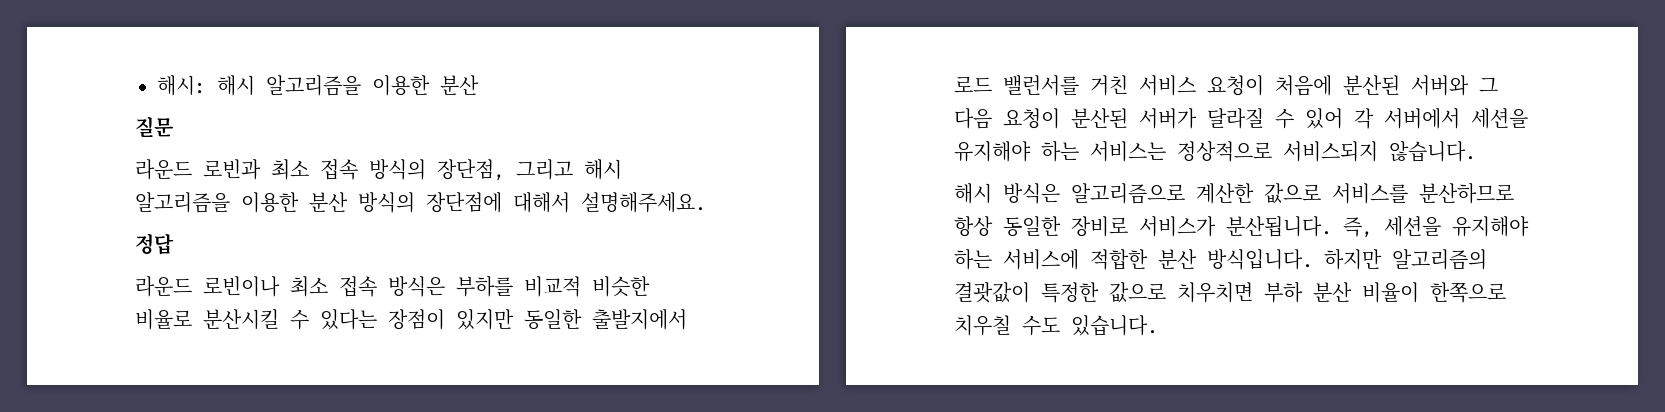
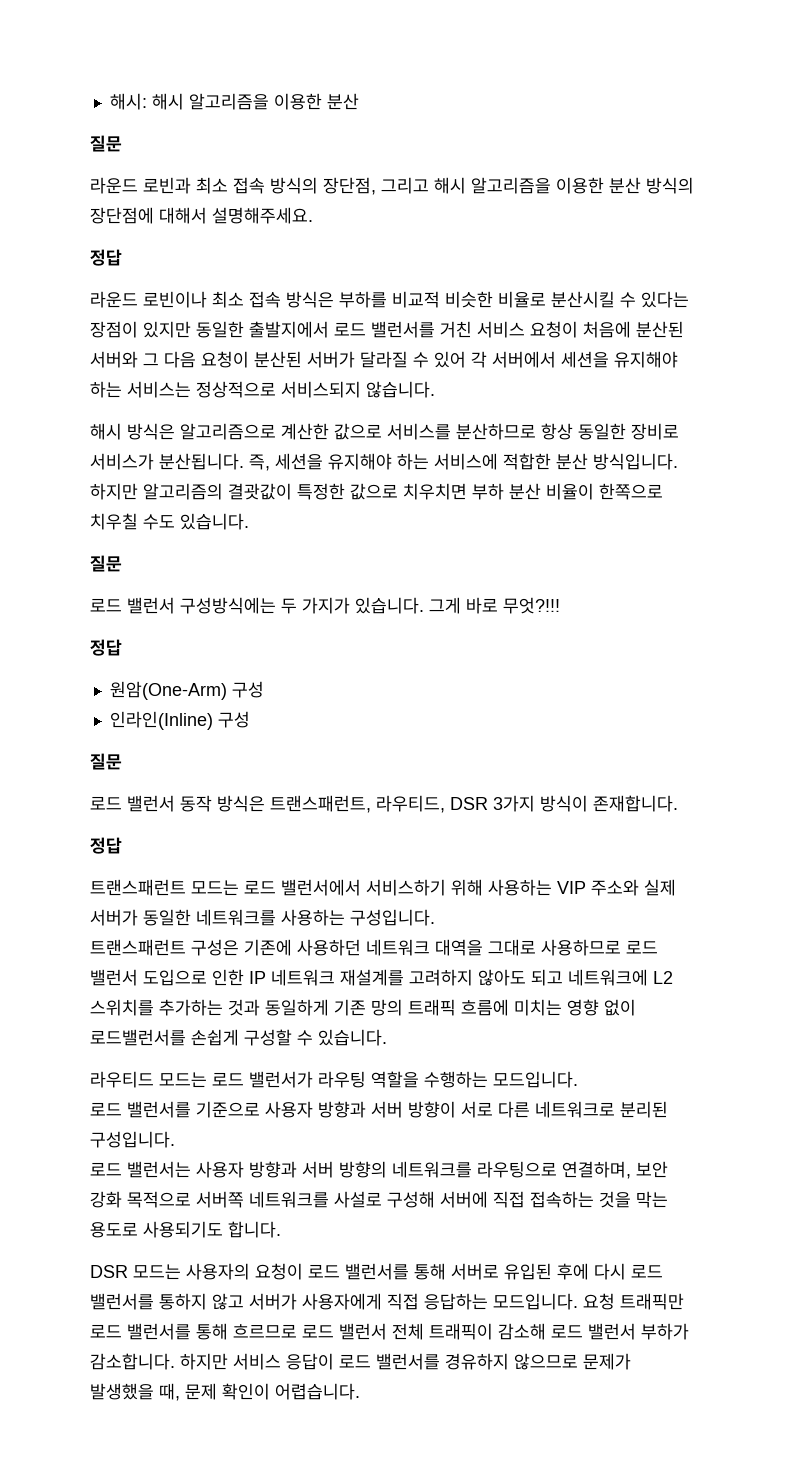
  하지만 알고리즘의 결괏값이 특정한 값으로 치우치면 부하 분산 비율이 한쪽으로 치우칠 수도 있습니다.
+ 질문
+ 로드 밸런서 구성방식에는 두 가지가 있습니다. 그게 바로 무엇?!!!
+ 정답
+ 원암(One-Arm) 구성
+ 인라인(Inline) 구성
+ 질문
+ 로드 밸런서 동작 방식은 트랜스패런트, 라우티드, DSR 3가지 방식이 존재합니다.
+ 정답
+ 트랜스패런트 모드는 로드 밸런서에서 서비스하기 위해 사용하는 VIP 주소와 실제 서버가 동일한 네트워크를 사용하는 구성입니다.
+ 트랜스패런트 구성은 기존에 사용하던 네트워크 대역을 그대로 사용하므로 로드 밸런서 도입으로 인한 IP 네트워크 재설계를 고려하지 않아도 되고 네트워크에 L2 스위치를 추가하는 것과 동일하게 기존 망의 트래픽 흐름에 미치는 영향 없이 로드밸런서를 손쉽게 구성할 수 있습니다.
+ 라우티드 모드는 로드 밸런서가 라우팅 역할을 수행하는 모드입니다.
+ 로드 밸런서를 기준으로 사용자 방향과 서버 방향이 서로 다른 네트워크로 분리된 구성입니다.
+ 로드 밸런서는 사용자 방향과 서버 방향의 네트워크를 라우팅으로 연결하며, 보안 강화 목적으로 서버쪽 네트워크를 사설로 구성해 서버에 직접 접속하는 것을 막는 용도로 사용되기도 합니다.
+ DSR 모드는 사용자의 요청이 로드 밸런서를 통해 서버로 유입된 후에 다시 로드 밸런서를 통하지 않고 서버가 사용자에게 직접 응답하는 모드입니다. 요청 트래픽만 로드 밸런서를 통해 흐르므로 로드 밸런서 전체 트래픽이 감소해 로드 밸런서 부하가 감소합니다. 하지만 서비스 응답이 로드 밸런서를 경유하지 않으므로 문제가 발생했을 때, 문제 확인이 어렵습니다.

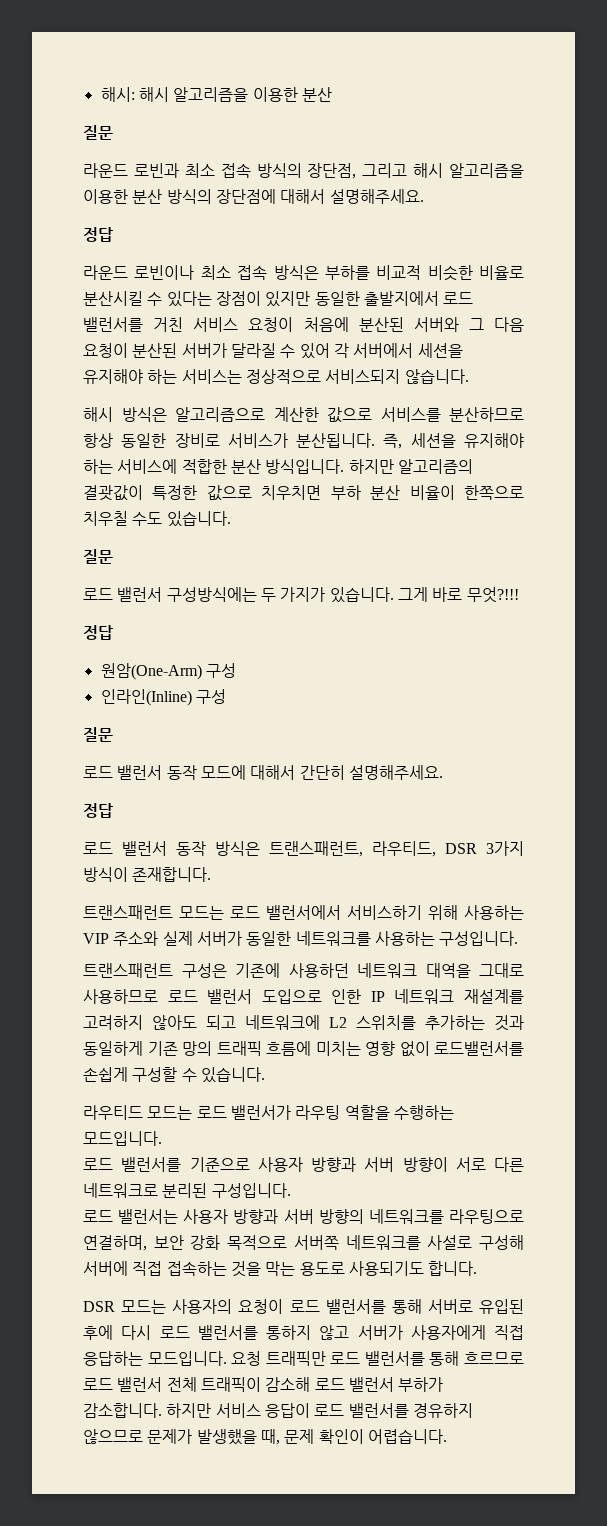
+ 로드 밸런서 동작 모드에 대해서 간단히 설명해주세요.
+ 정답
  로드 밸런서 동작 방식은 트랜스패런트, 라우티드, DSR 3가지 방식이 존재합니다.
- 정답

